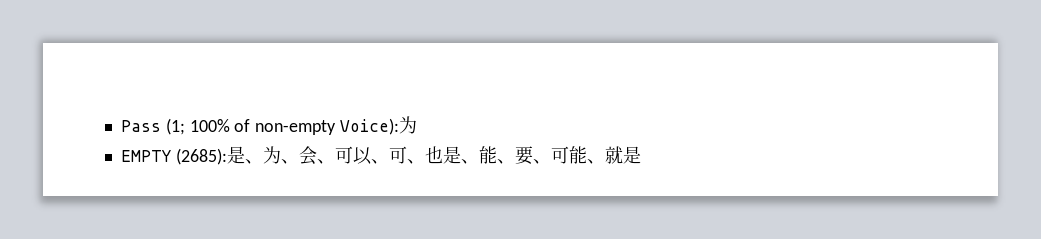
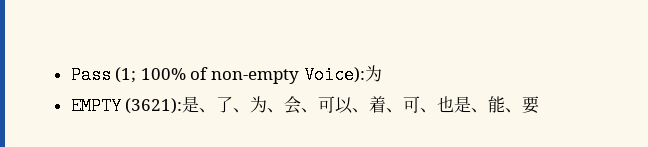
- EMPTY (2685):是、为、会、可以、可、也是、能、要、可能、就是
+ EMPTY (3621):是、了、为、会、可以、着、可、也是、能、要

